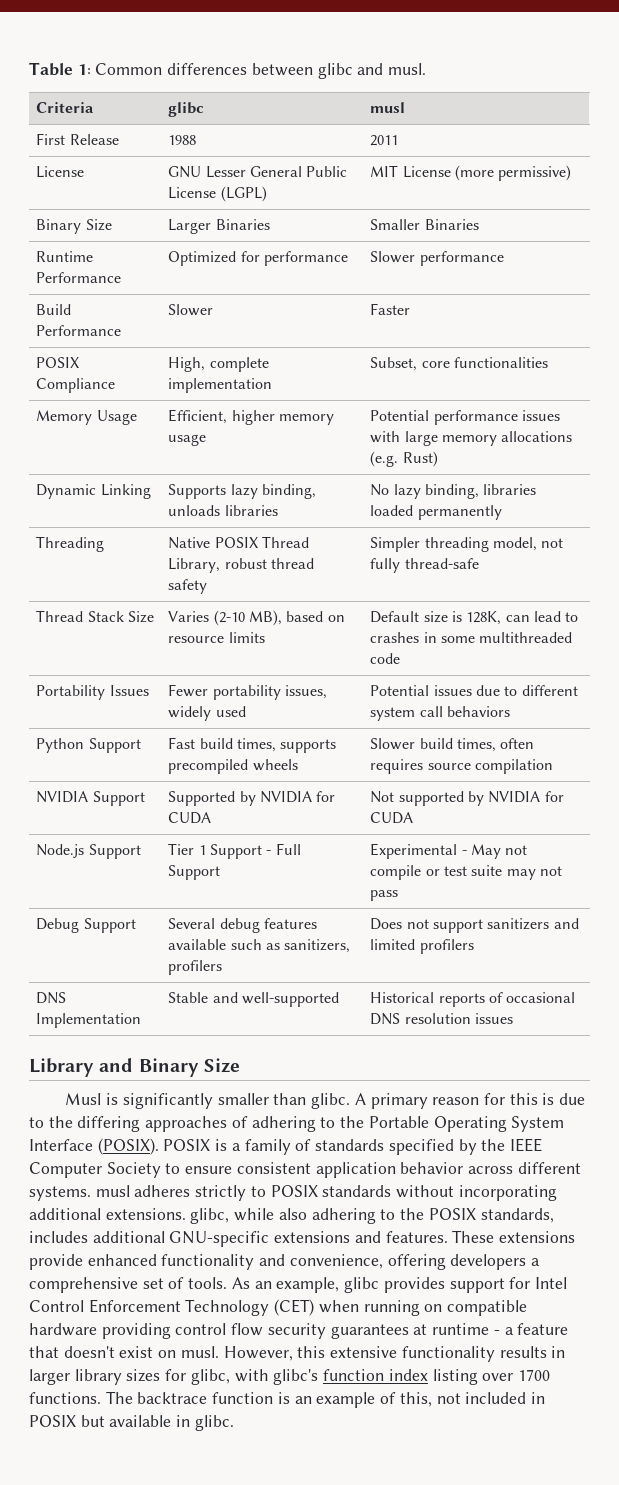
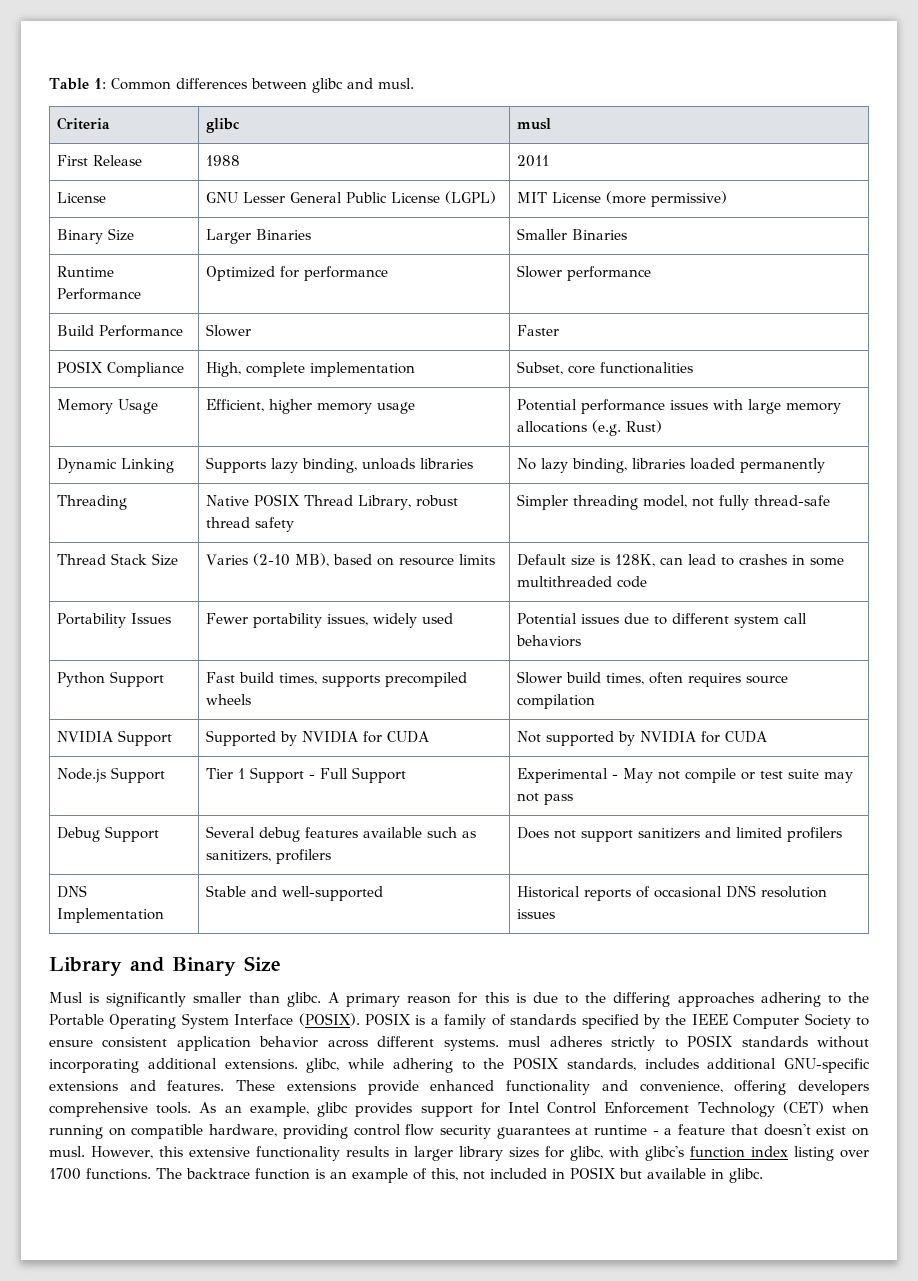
- A primary reason for this is due to the differing approaches of adhering to the Portable Operating System Interface (POSIX).
+ A primary reason for this is due to the differing approaches adhering to the Portable Operating System Interface (POSIX).
- POSIX is a family of standards specified by the IEEE Computer Society to ensure consistent application behavior across different systems. musl adheres strictly to POSIX standards without incorporating additional extensions. glibc, while also adhering to the POSIX standards, includes additional GNU-specific extensions and features.
+ POSIX is a family of standards specified by the IEEE Computer Society to ensure consistent application behavior across different systems. musl adheres strictly to POSIX standards without incorporating additional extensions. glibc, while adhering to the POSIX standards, includes additional GNU-specific extensions and features.
- These extensions provide enhanced functionality and convenience, offering developers a comprehensive set of tools.
+ These extensions provide enhanced functionality and convenience, offering developers comprehensive tools.
- As an example, glibc provides support for Intel Control Enforcement Technology (CET) when running on compatible hardware providing control flow security guarantees at runtime - a feature that doesn't exist on musl.
+ As an example, glibc provides support for Intel Control Enforcement Technology (CET) when running on compatible hardware, providing control flow security guarantees at runtime - a feature that doesn't exist on musl.

